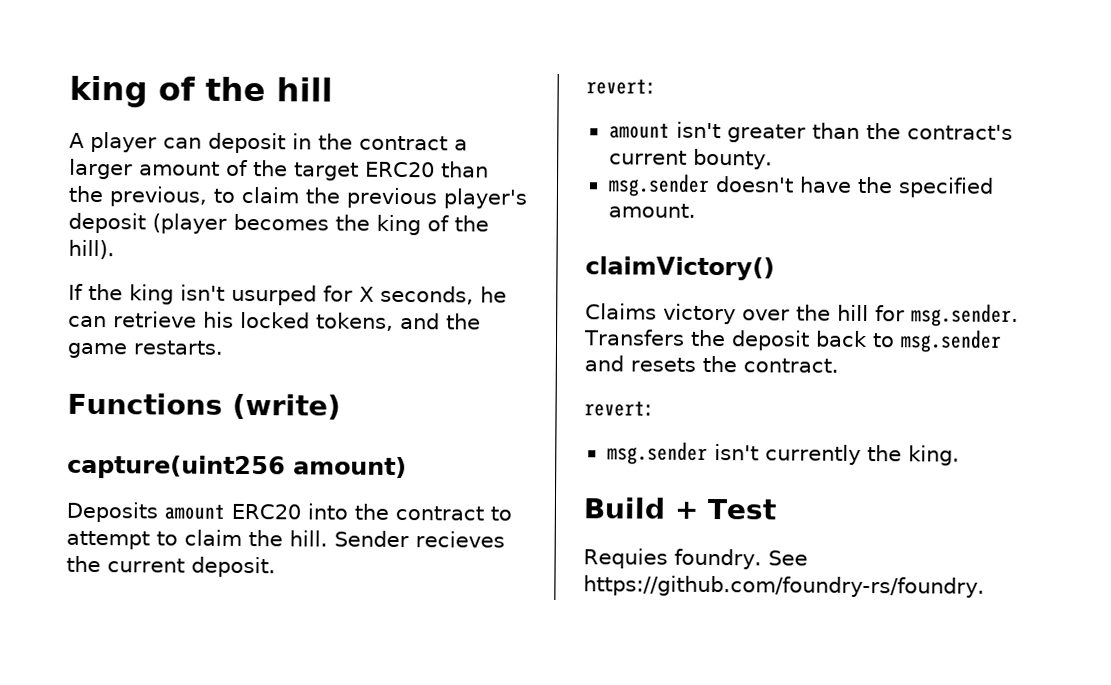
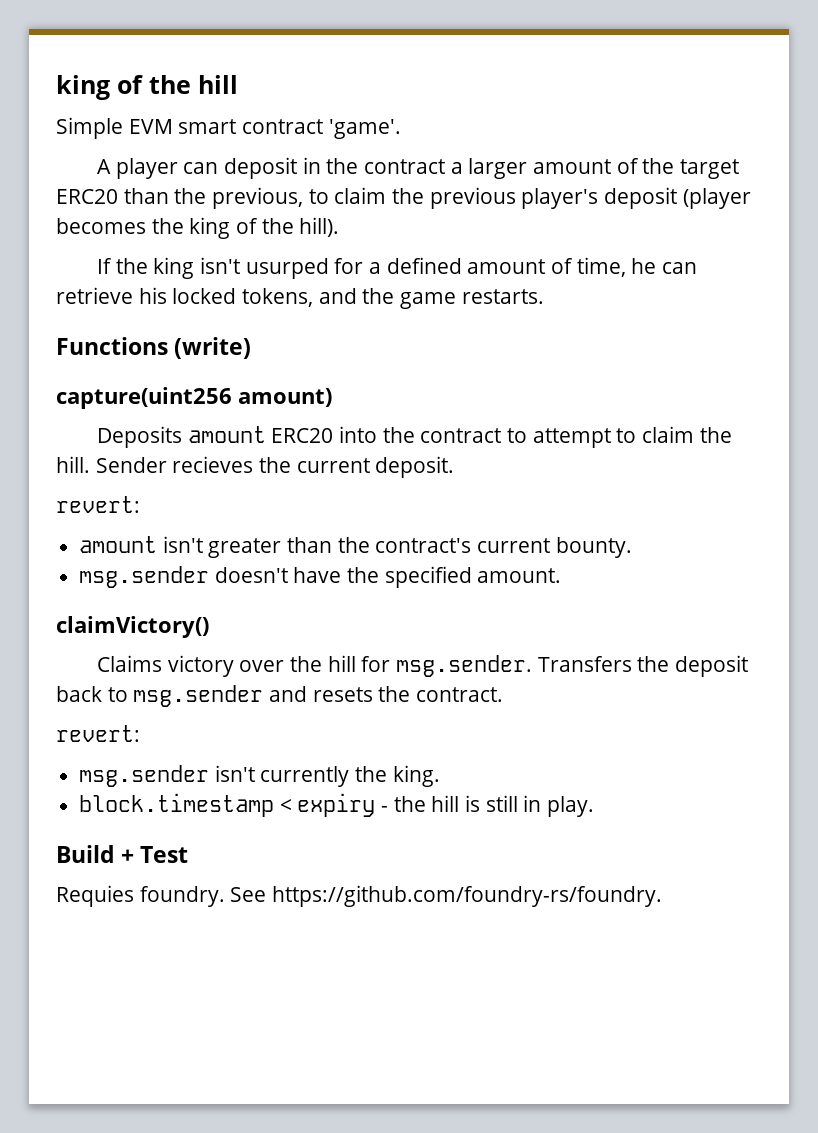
+ Simple EVM smart contract 'game'.
- If the king isn't usurped for X seconds, he can retrieve his locked tokens, and the game restarts.
+ If the king isn't usurped for a defined amount of time, he can retrieve his locked tokens, and the game restarts.
+ block.timestamp < expiry - the hill is still in play.

